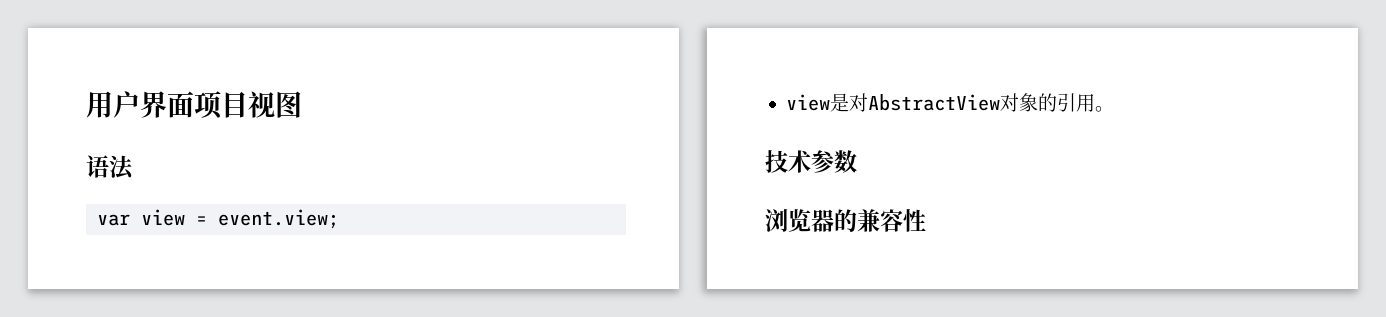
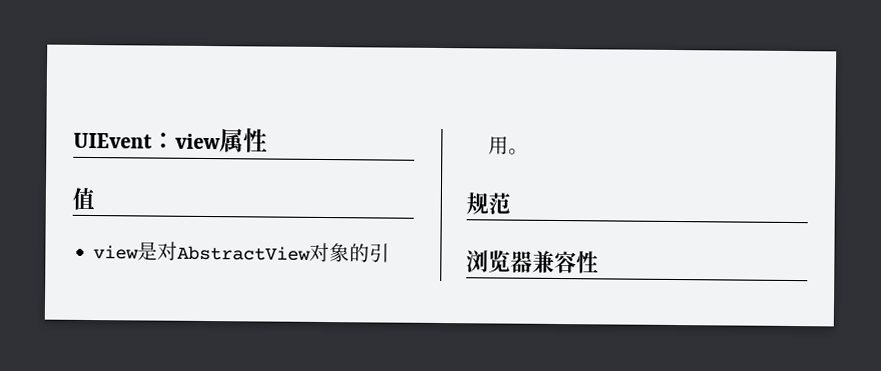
- 用户界面项目视图
- 语法
- var view = event.view;
+ UIEvent：view属性
+ 值
- 技术参数
+ 规范
- 浏览器的兼容性
+ 浏览器兼容性

